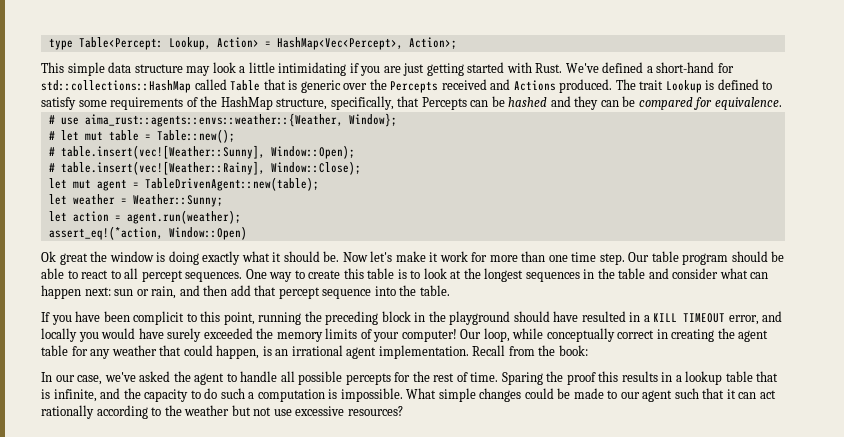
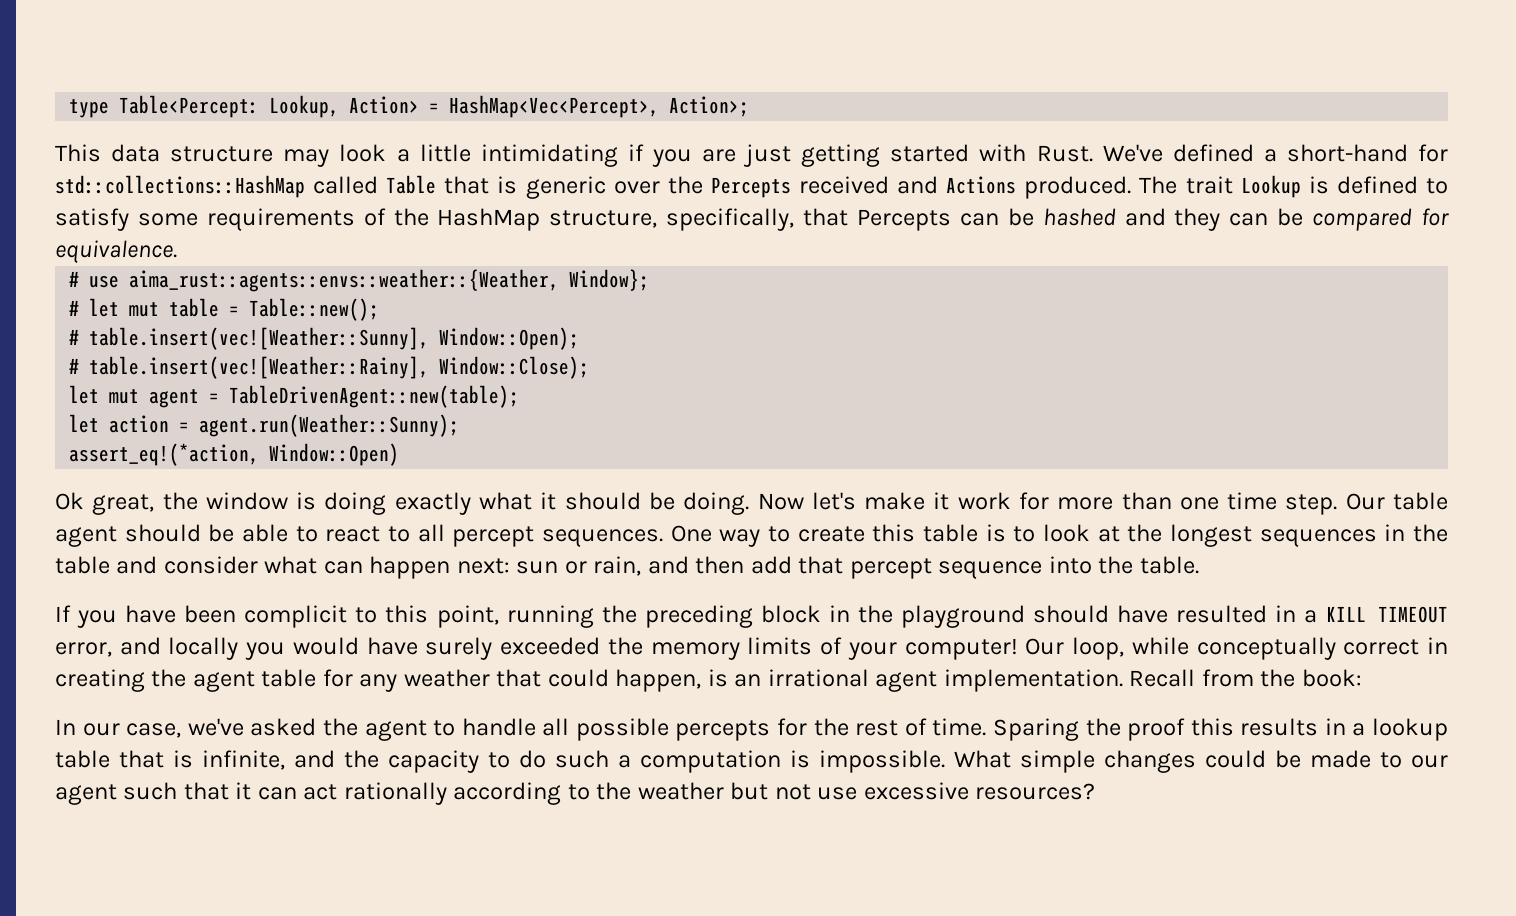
- This simple data structure may look a little intimidating if you are just getting started with Rust.
+ This data structure may look a little intimidating if you are just getting started with Rust.
- let weather = Weather::Sunny;
- let action = agent.run(weather);
+ let action = agent.run(Weather::Sunny);
- Ok great the window is doing exactly what it should be.
+ Ok great, the window is doing exactly what it should be doing.
- Our table program should be able to react to all percept sequences.
+ Our table agent should be able to react to all percept sequences.

